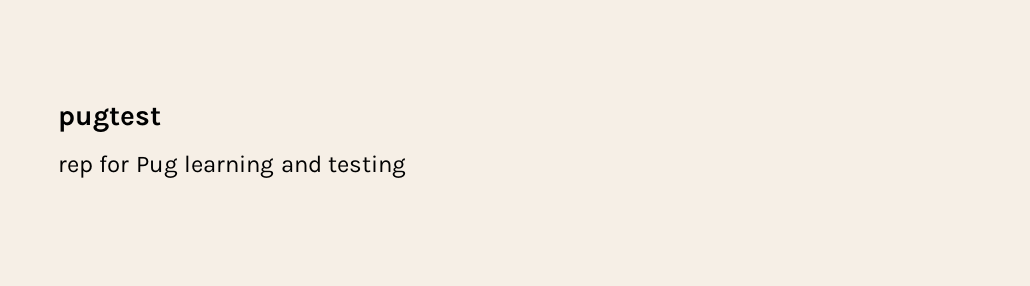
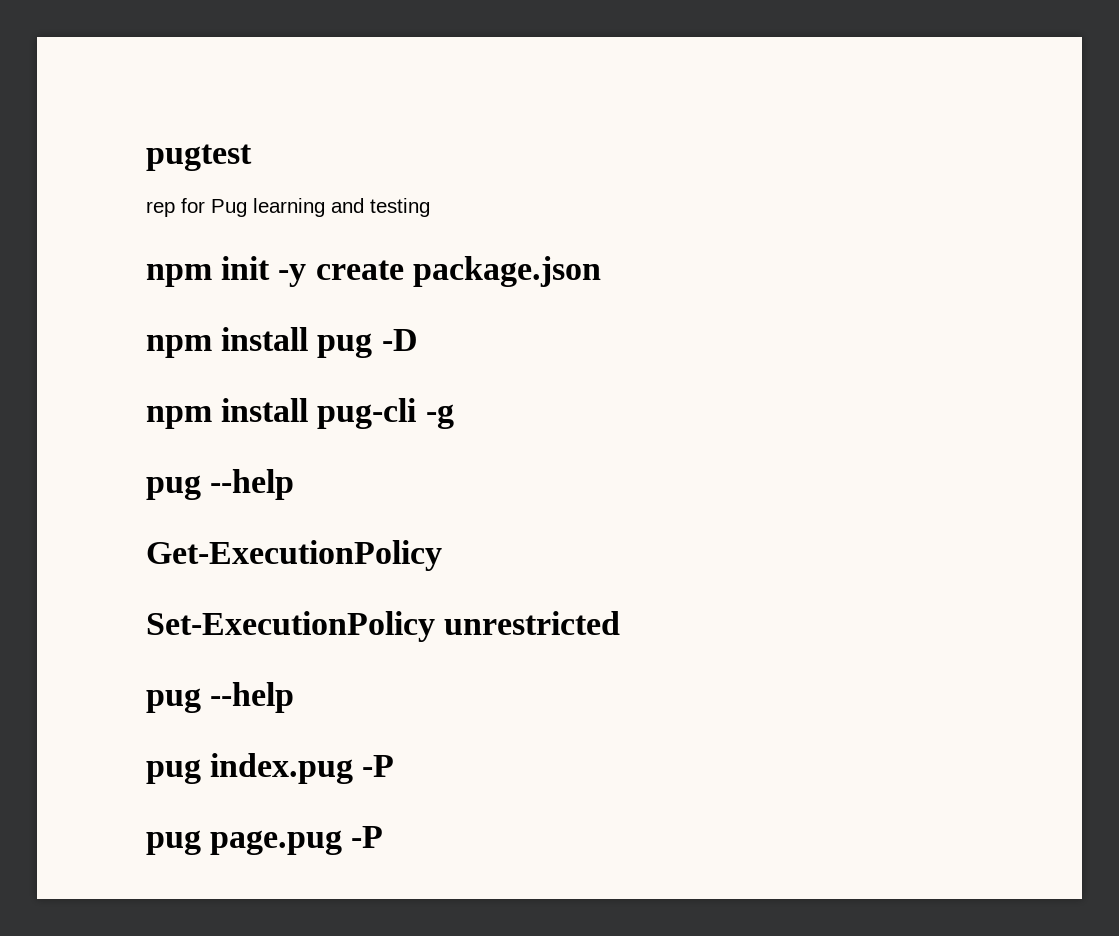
+ npm init -y create package.json
+ npm install pug -D
+ npm install pug-cli -g
+ pug --help
+ Get-ExecutionPolicy
+ Set-ExecutionPolicy unrestricted
+ pug --help
+ pug index.pug -P
+ pug page.pug -P

